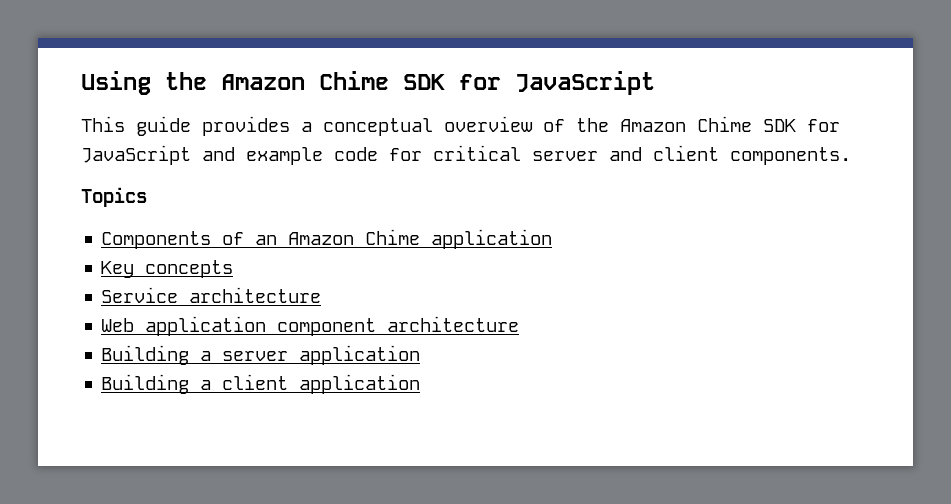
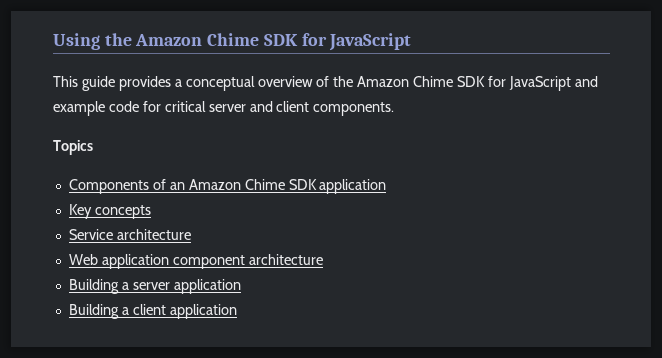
- Components of an Amazon Chime application
+ Components of an Amazon Chime SDK application

